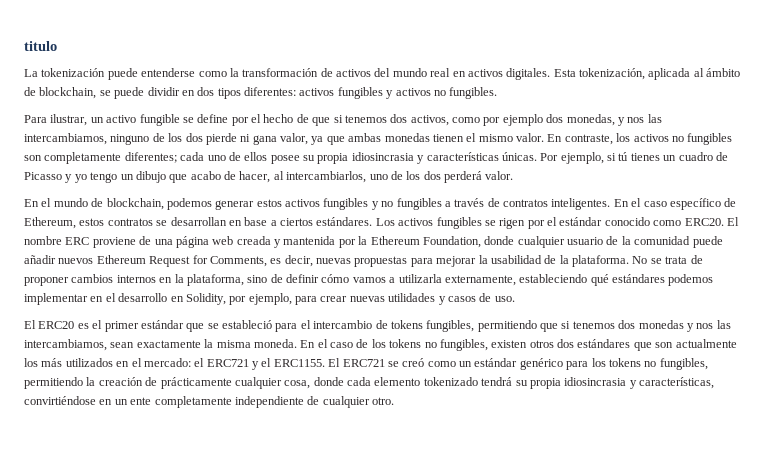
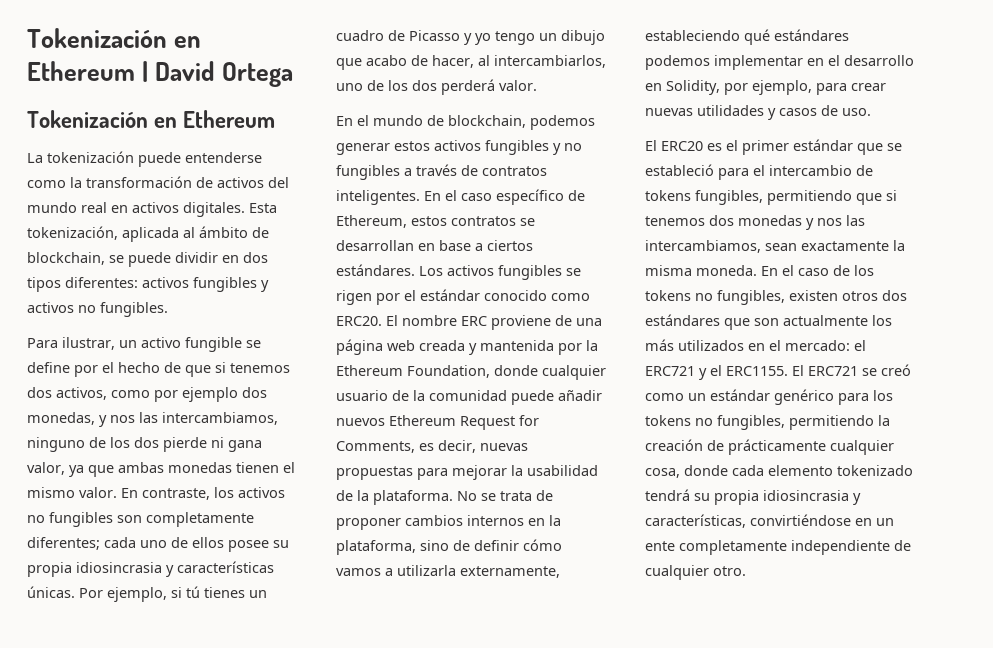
- titulo
+ Tokenización en Ethereum | David Ortega
+ Tokenización en Ethereum

